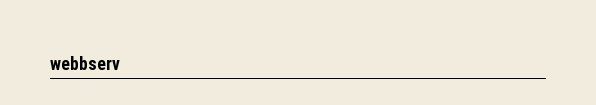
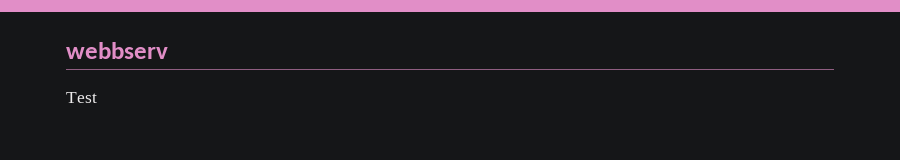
+ Test

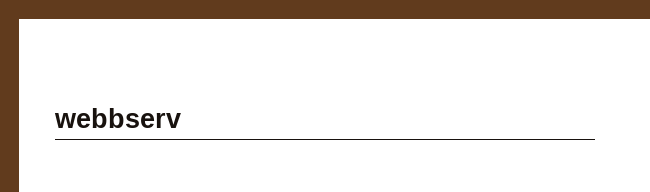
- Test

